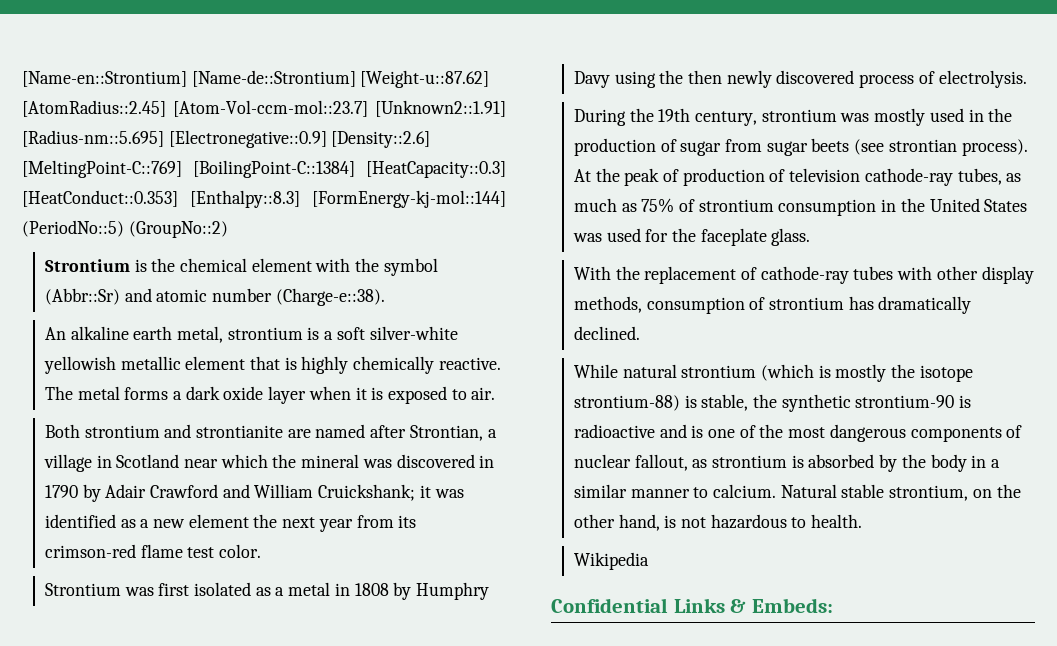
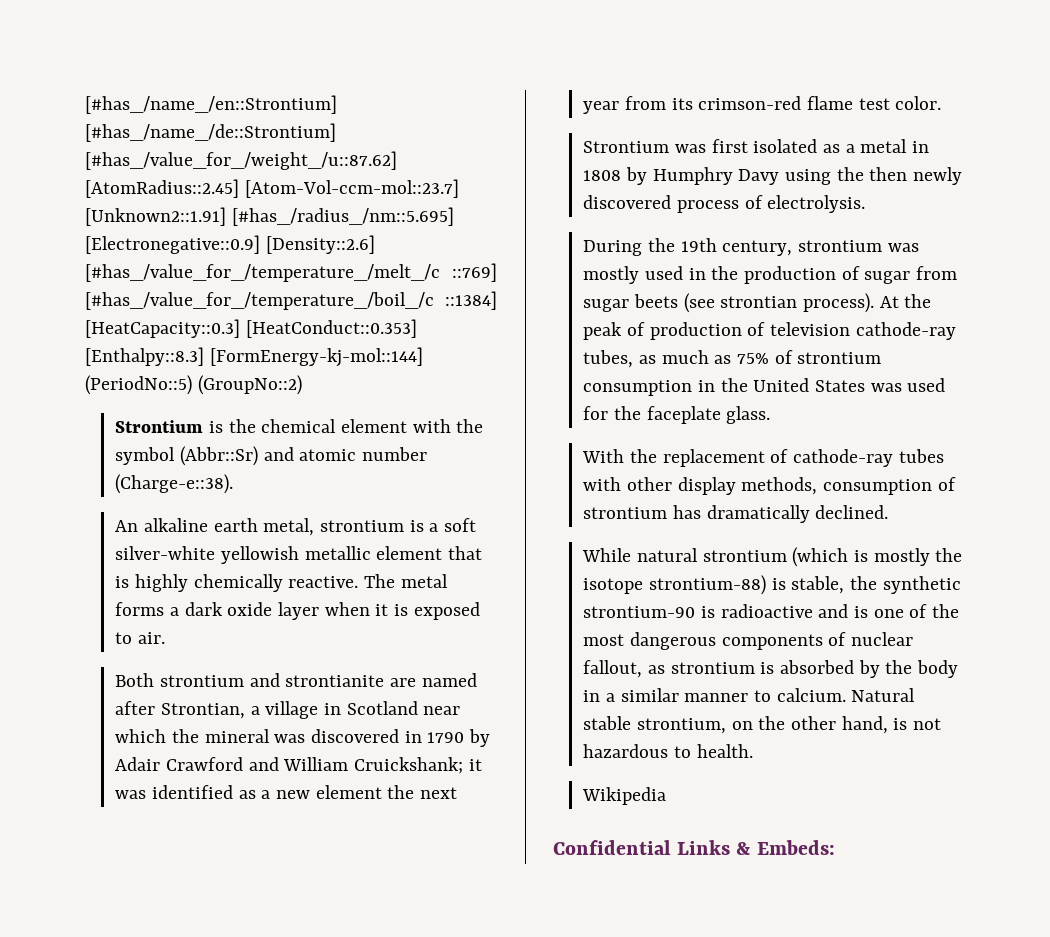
- [Name-en::Strontium] [Name-de::Strontium] [Weight-u::87.62] [AtomRadius::2.45] [Atom-Vol-ccm-mol::23.7] [Unknown2::1.91] [Radius-nm::5.695] [Electronegative::0.9] [Density::2.6] [MeltingPoint-C::769] [BoilingPoint-C::1384] [HeatCapacity::0.3] [HeatConduct::0.353] [Enthalpy::8.3] [FormEnergy-kj-mol::144] (PeriodNo::5) (GroupNo::2)
+ [#has_/name_/en::Strontium] [#has_/name_/de::Strontium] [#has_/value_for_/weight_/u::87.62] [AtomRadius::2.45] [Atom-Vol-ccm-mol::23.7] [Unknown2::1.91] [#has_/radius_/nm::5.695] [Electronegative::0.9] [Density::2.6] [#has_/value_for_/temperature_/melt_/c ::769] [#has_/value_for_/temperature_/boil_/c ::1384] [HeatCapacity::0.3] [HeatConduct::0.353] [Enthalpy::8.3] [FormEnergy-kj-mol::144] (PeriodNo::5) (GroupNo::2)

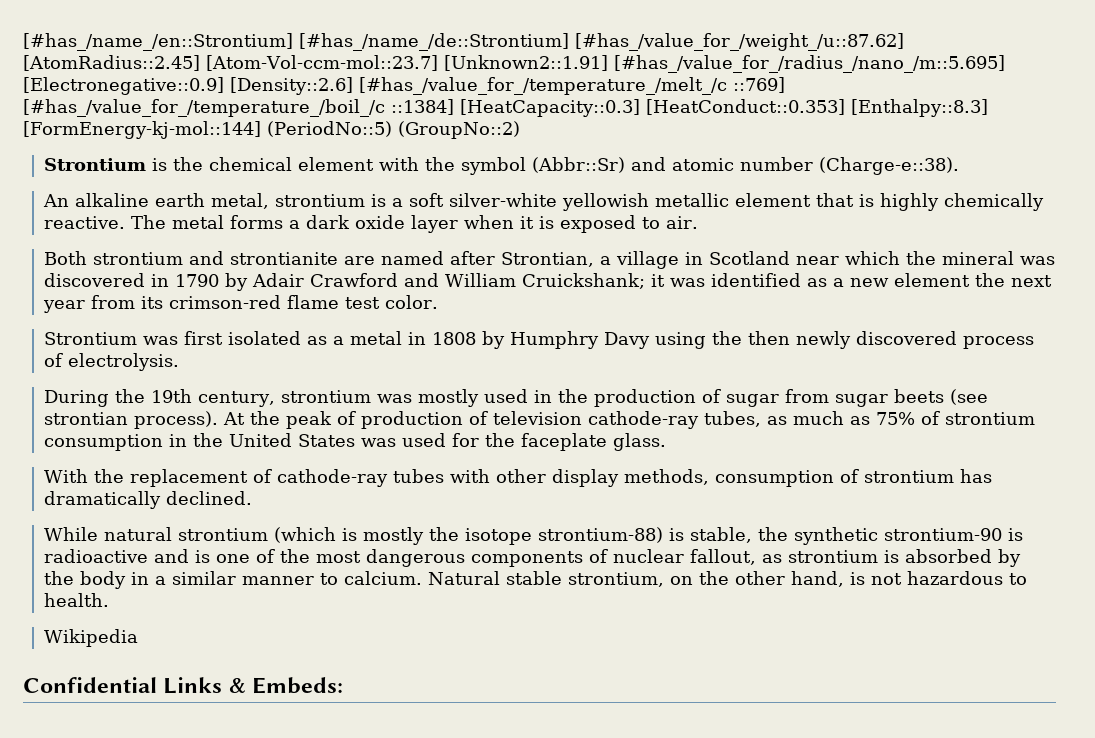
- [#has_/name_/en::Strontium] [#has_/name_/de::Strontium] [#has_/value_for_/weight_/u::87.62] [AtomRadius::2.45] [Atom-Vol-ccm-mol::23.7] [Unknown2::1.91] [#has_/radius_/nm::5.695] [Electronegative::0.9] [Density::2.6] [#has_/value_for_/temperature_/melt_/c ::769] [#has_/value_for_/temperature_/boil_/c ::1384] [HeatCapacity::0.3] [HeatConduct::0.353] [Enthalpy::8.3] [FormEnergy-kj-mol::144] (PeriodNo::5) (GroupNo::2)
+ [#has_/name_/en::Strontium] [#has_/name_/de::Strontium] [#has_/value_for_/weight_/u::87.62] [AtomRadius::2.45] [Atom-Vol-ccm-mol::23.7] [Unknown2::1.91] [#has_/value_for_/radius_/nano_/m::5.695] [Electronegative::0.9] [Density::2.6] [#has_/value_for_/temperature_/melt_/c ::769] [#has_/value_for_/temperature_/boil_/c ::1384] [HeatCapacity::0.3] [HeatConduct::0.353] [Enthalpy::8.3] [FormEnergy-kj-mol::144] (PeriodNo::5) (GroupNo::2)

